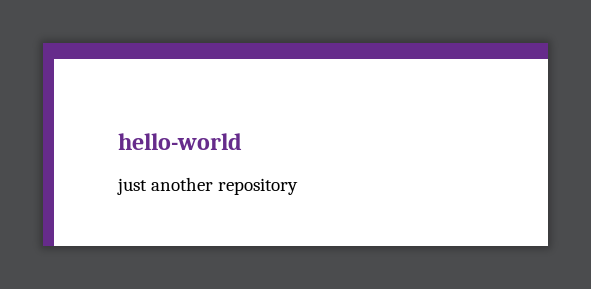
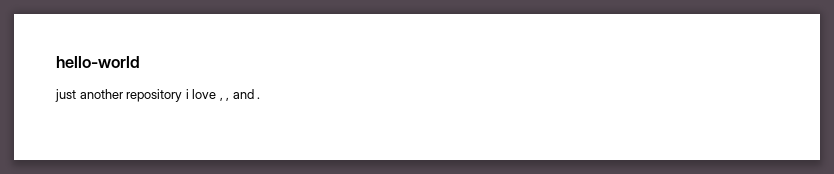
- just another repository
+ just another repository i love , , and .

